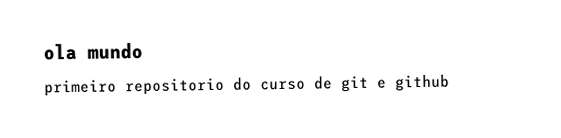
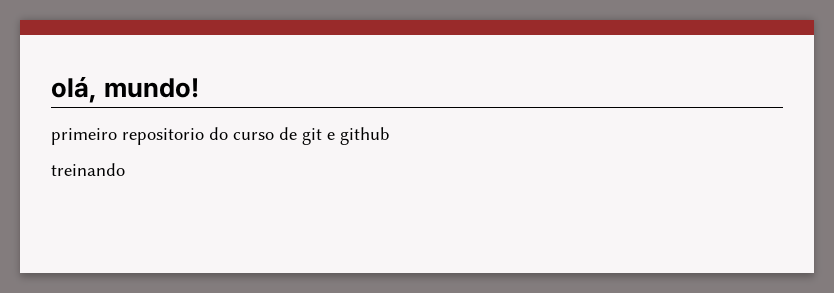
- ola mundo
+ olá, mundo!
+ treinando

